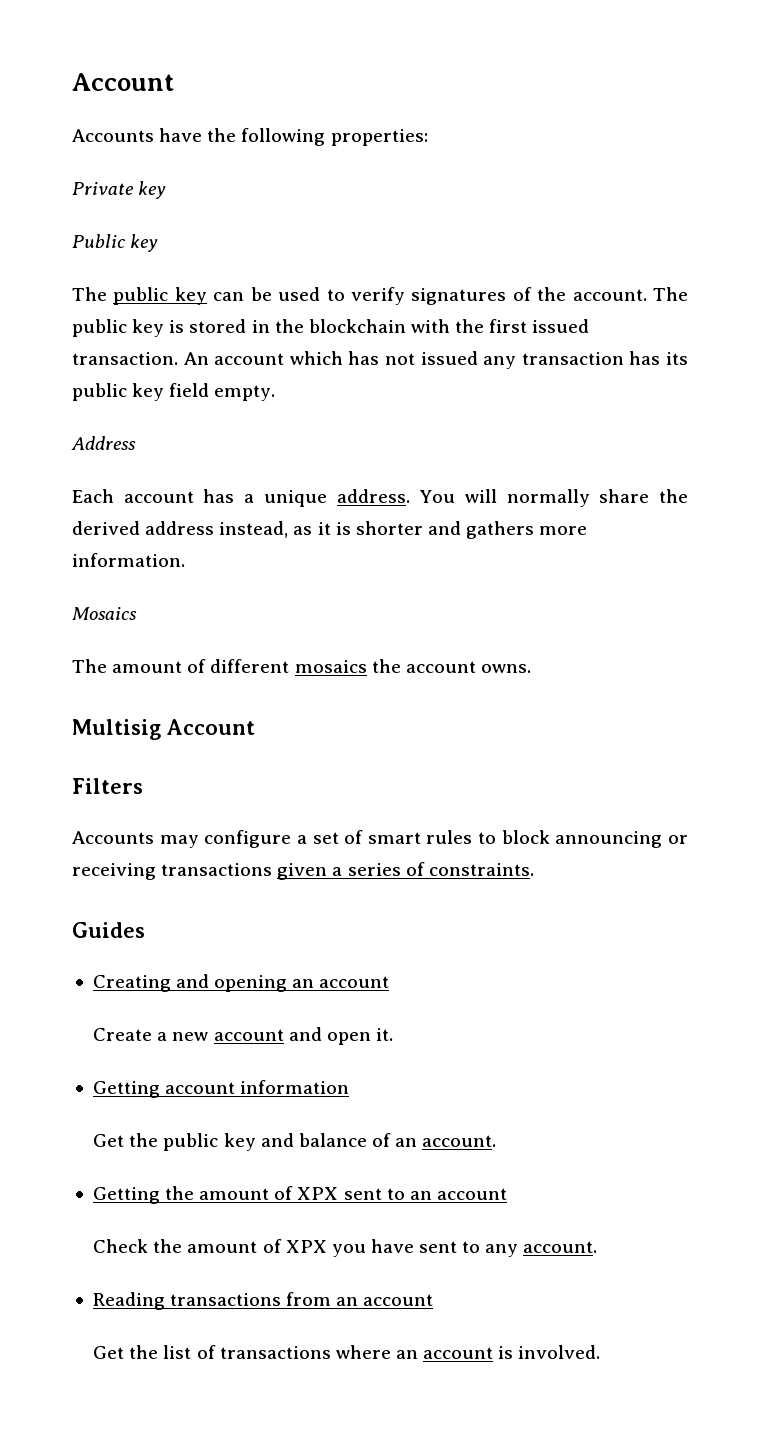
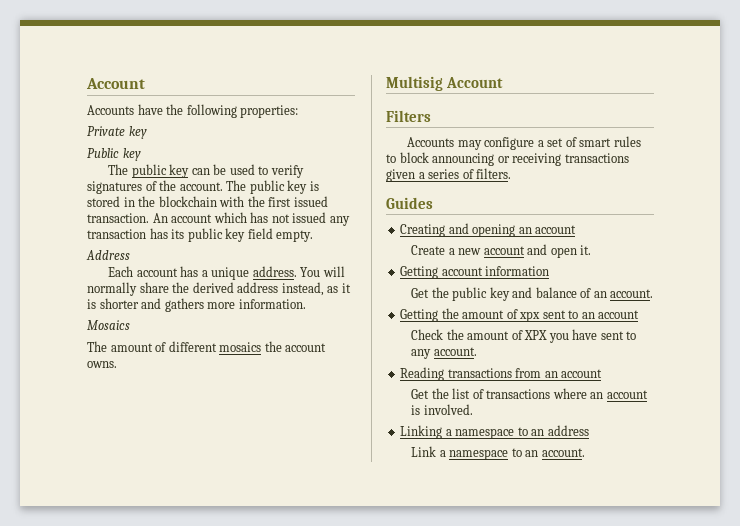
- Accounts may configure a set of smart rules to block announcing or receiving transactions given a series of constraints.
+ Accounts may configure a set of smart rules to block announcing or receiving transactions given a series of filters.
- Getting the amount of XPX sent to an account
+ Getting the amount of xpx sent to an account
+ Linking a namespace to an address
+ Link a namespace to an account.

